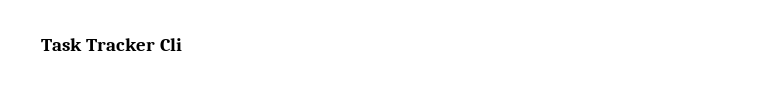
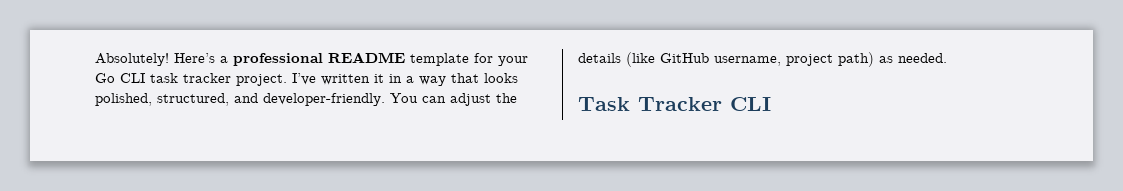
+ Absolutely! Here’s a professional README template for your Go CLI task tracker project. I’ve written it in a way that looks polished, structured, and developer-friendly. You can adjust the details (like GitHub username, project path) as needed.
- Task Tracker Cli
+ Task Tracker CLI

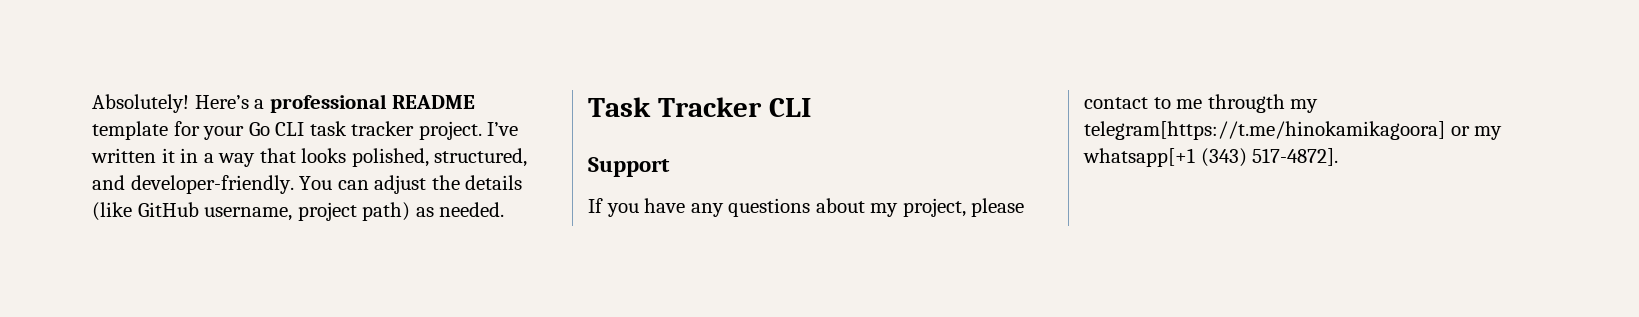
+ Support
+ If you have any questions about my project, please contact to me througth my telegram[https://t.me/hinokamikagoora] or my whatsapp[+1 (343) 517-4872].

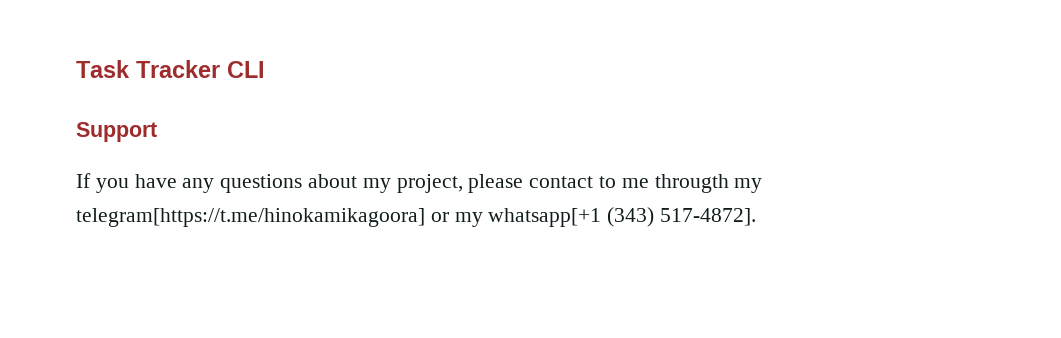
- Absolutely! Here’s a professional README template for your Go CLI task tracker project. I’ve written it in a way that looks polished, structured, and developer-friendly. You can adjust the details (like GitHub username, project path) as needed.

